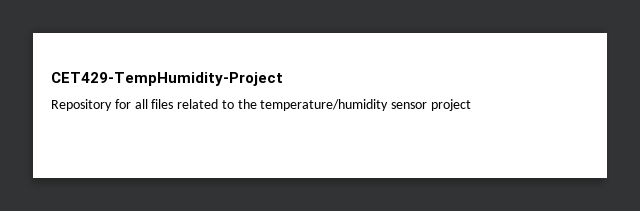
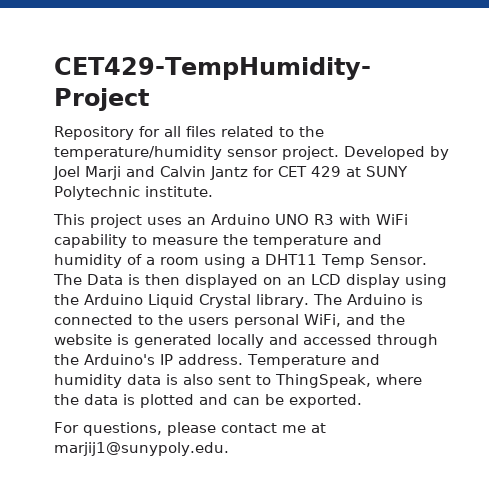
- Repository for all files related to the temperature/humidity sensor project
+ Repository for all files related to the temperature/humidity sensor project. Developed by Joel Marji and Calvin Jantz for CET 429 at SUNY Polytechnic institute.
+ This project uses an Arduino UNO R3 with WiFi capability to measure the temperature and humidity of a room using a DHT11 Temp Sensor. The Data is then displayed on an LCD display using the Arduino Liquid Crystal library. The Arduino is connected to the users personal WiFi, and the website is generated locally and accessed through the Arduino's IP address. Temperature and humidity data is also sent to ThingSpeak, where the data is plotted and can be exported.
+ For questions, please contact me at marjij1@sunypoly.edu.

